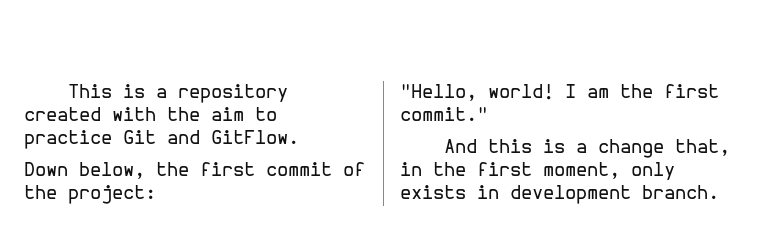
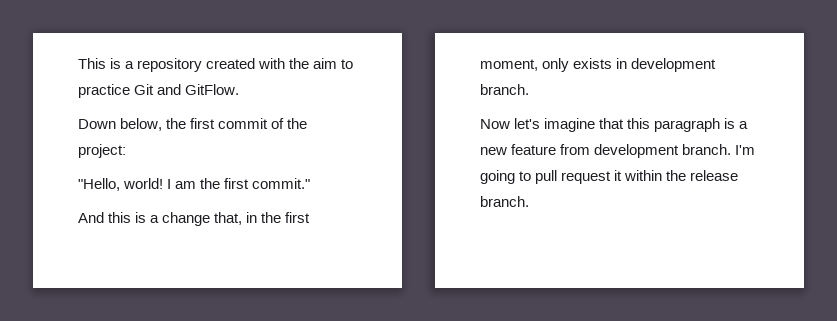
+ Now let's imagine that this paragraph is a new feature from development branch. I'm going to pull request it within the release branch.

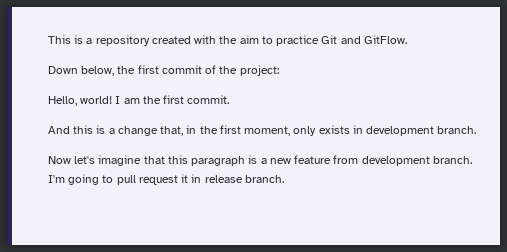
- "Hello, world!
+ Hello, world!
- I am the first commit."
+ I am the first commit.
- I'm going to pull request it within the release branch.
+ I'm going to pull request it in release branch.

